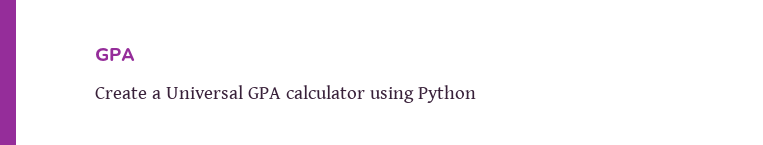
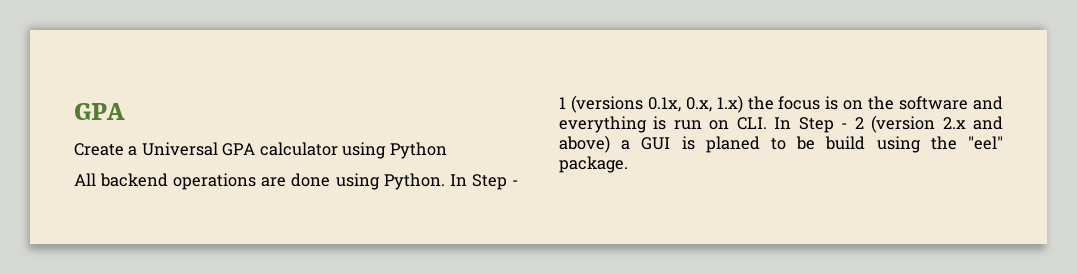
+ All backend operations are done using Python. In Step - 1 (versions 0.1x, 0.x, 1.x) the focus is on the software and everything is run on CLI. In Step - 2 (version 2.x and above) a GUI is planed to be build using the "eel" package.

